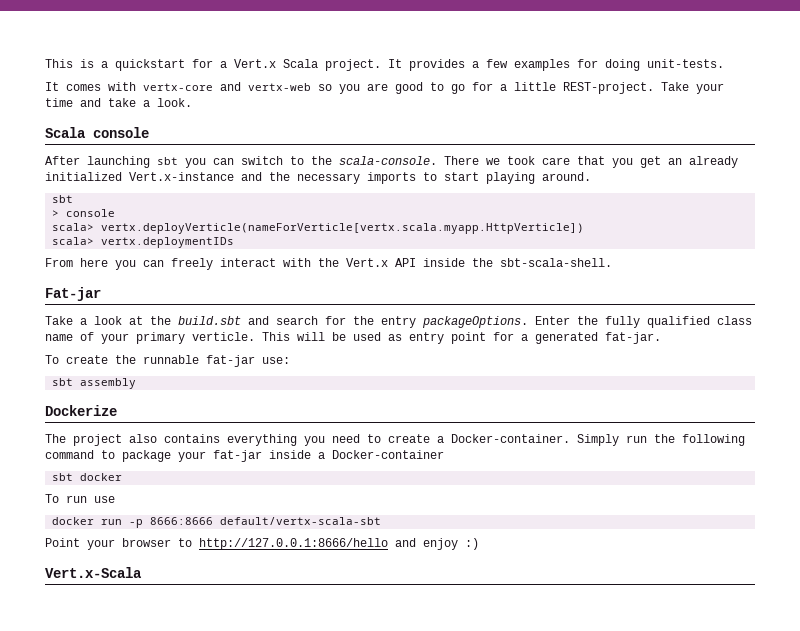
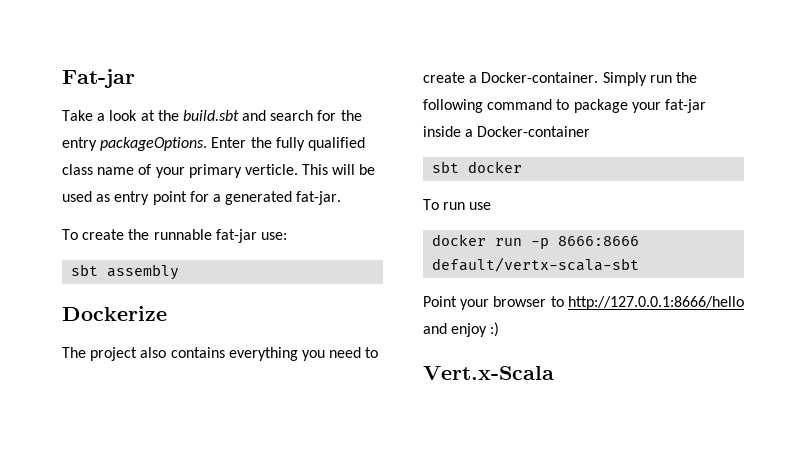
- This is a quickstart for a Vert.x Scala project. It provides a few examples for doing unit-tests.
- It comes with vertx-core and vertx-web so you are good to go for a little REST-project. Take your time and take a look.
- Scala console
- After launching sbt you can switch to the scala-console. There we took care that you get an already initialized Vert.x-instance and the necessary imports to start playing around.
- sbt
- > console
- scala> vertx.deployVerticle(nameForVerticle[vertx.scala.myapp.HttpVerticle])
- scala> vertx.deploymentIDs
- From here you can freely interact with the Vert.x API inside the sbt-scala-shell.

